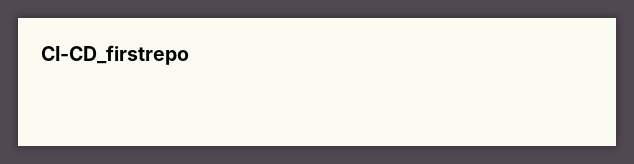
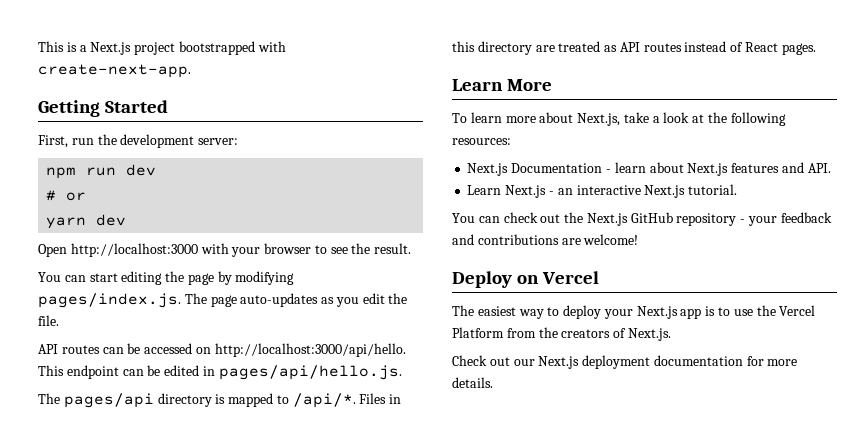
- CI-CD_firstrepo
+ This is a Next.js project bootstrapped with create-next-app.
+ Getting Started
+ First, run the development server:
+ npm run dev
+ # or
+ yarn dev
+ Open http://localhost:3000 with your browser to see the result.
+ You can start editing the page by modifying pages/index.js. The page auto-updates as you edit the file.
+ API routes can be accessed on http://localhost:3000/api/hello. This endpoint can be edited in pages/api/hello.js.
+ The pages/api directory is mapped to /api/*. Files in this directory are treated as API routes instead of React pages.
+ Learn More
+ To learn more about Next.js, take a look at the following resources:
+ Next.js Documentation - learn about Next.js features and API.
+ Learn Next.js - an interactive Next.js tutorial.
+ You can check out the Next.js GitHub repository - your feedback and contributions are welcome!
+ Deploy on Vercel
+ The easiest way to deploy your Next.js app is to use the Vercel Platform from the creators of Next.js.
+ Check out our Next.js deployment documentation for more details.

